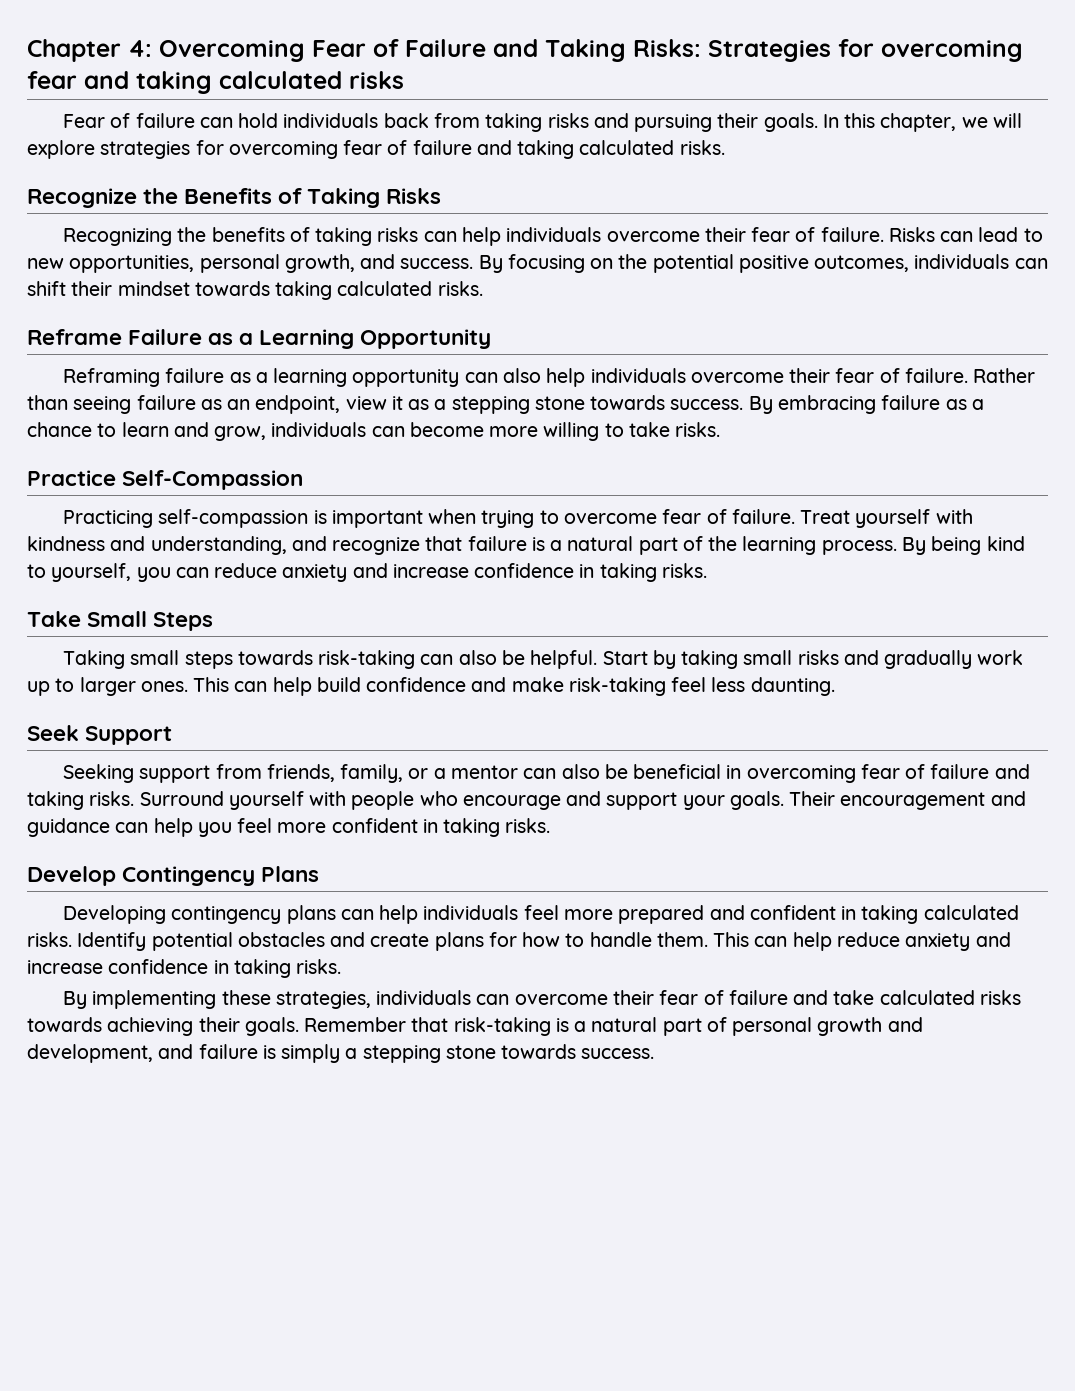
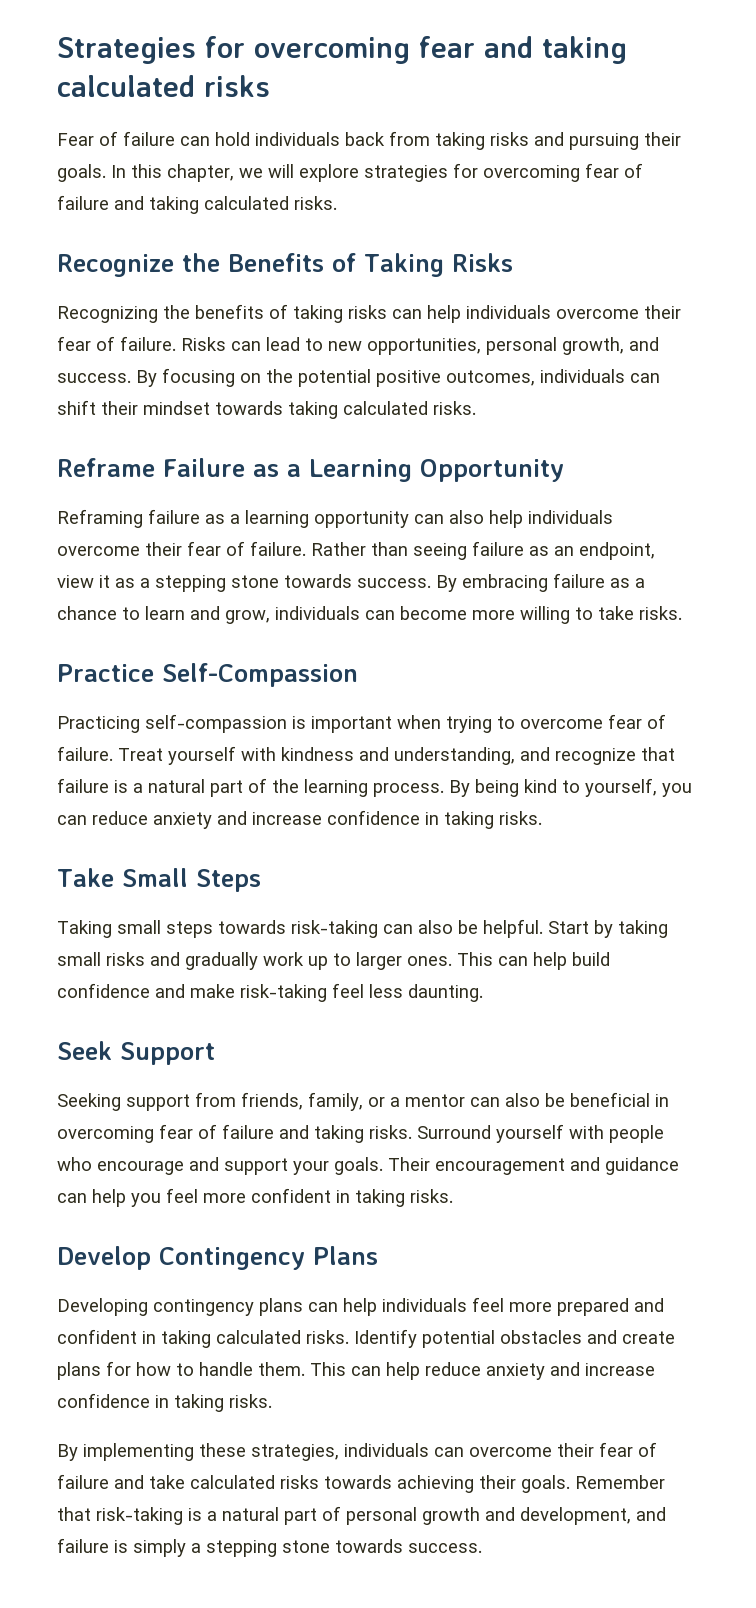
- Chapter 4: Overcoming Fear of Failure and Taking Risks: Strategies for overcoming fear and taking calculated risks
+ Strategies for overcoming fear and taking calculated risks

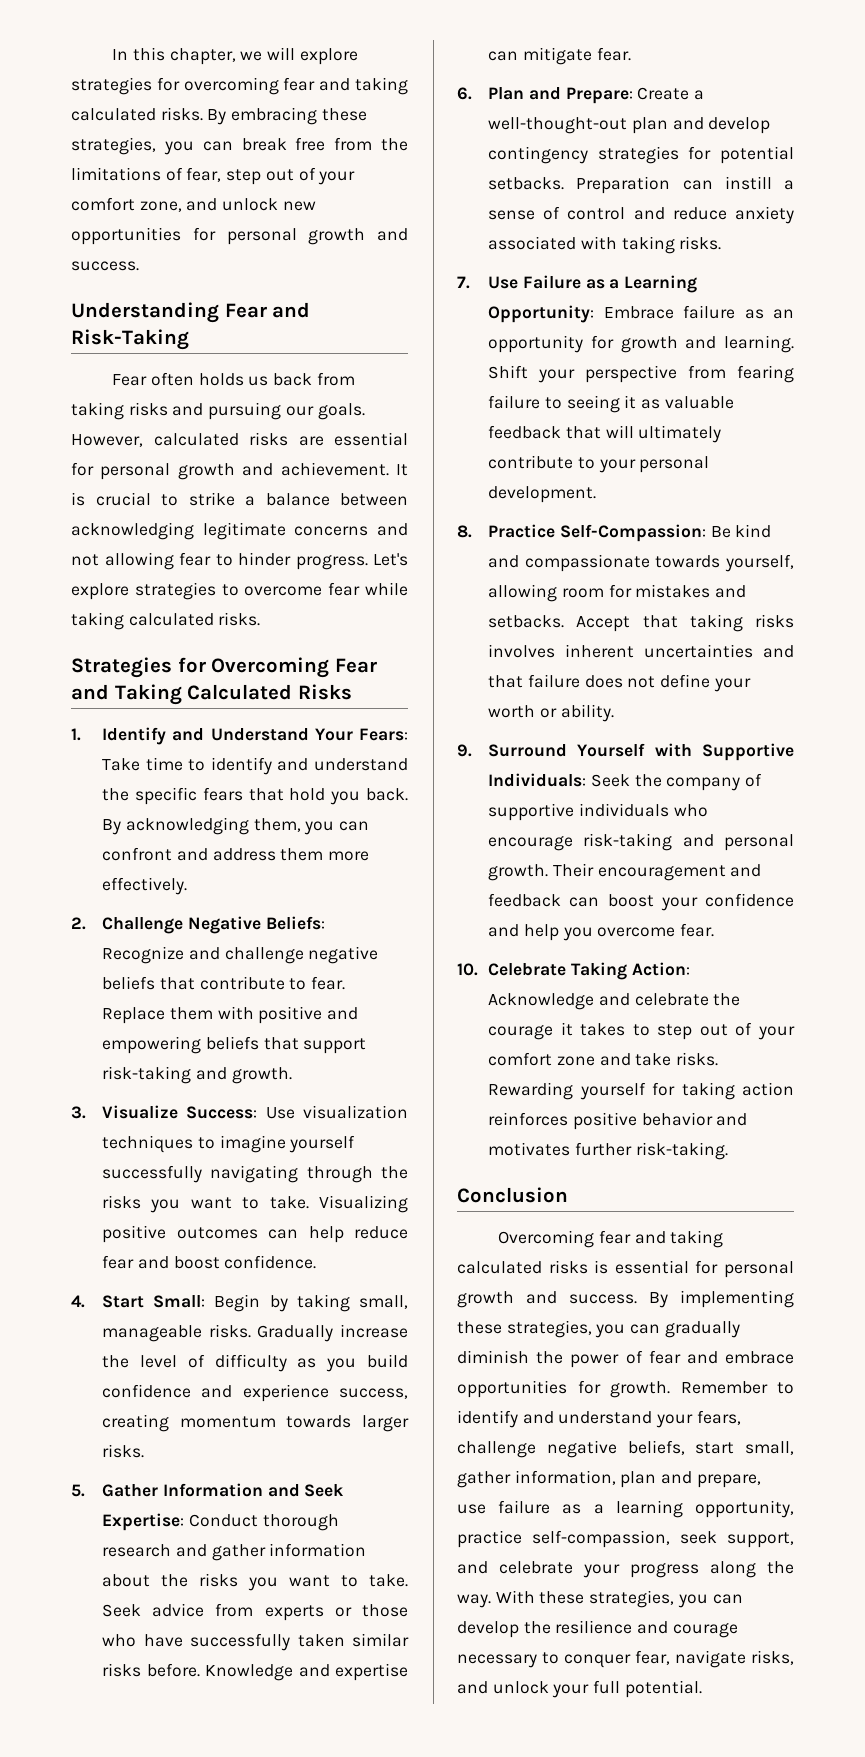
- Strategies for overcoming fear and taking calculated risks
- Fear of failure can hold individuals back from taking risks and pursuing their goals. In this chapter, we will explore strategies for overcoming fear of failure and taking calculated risks.
- Recognize the Benefits of Taking Risks
- Recognizing the benefits of taking risks can help individuals overcome their fear of failure. Risks can lead to new opportunities, personal growth, and success. By focusing on the potential positive outcomes, individuals can shift their mindset towards taking calculated risks.
- Reframe Failure as a Learning Opportunity
- Reframing failure as a learning opportunity can also help individuals overcome their fear of failure. Rather than seeing failure as an endpoint, view it as a stepping stone towards success. By embracing failure as a chance to learn and grow, individuals can become more willing to take risks.
- Practice Self-Compassion
- Practicing self-compassion is important when trying to overcome fear of failure. Treat yourself with kindness and understanding, and recognize that failure is a natural part of the learning process. By being kind to yourself, you can reduce anxiety and increase confidence in taking risks.
- Take Small Steps
- Taking small steps towards risk-taking can also be helpful. Start by taking small risks and gradually work up to larger ones. This can help build confidence and make risk-taking feel less daunting.
- Seek Support
- Seeking support from friends, family, or a mentor can also be beneficial in overcoming fear of failure and taking risks. Surround yourself with people who encourage and support your goals. Their encouragement and guidance can help you feel more confident in taking risks.
- Develop Contingency Plans
- Developing contingency plans can help individuals feel more prepared and confident in taking calculated risks. Identify potential obstacles and create plans for how to handle them. This can help reduce anxiety and increase confidence in taking risks.
- By implementing these strategies, individuals can overcome their fear of failure and take calculated risks towards achieving their goals. Remember that risk-taking is a natural part of personal growth and development, and failure is simply a stepping stone towards success.
+ In this chapter, we will explore strategies for overcoming fear and taking calculated risks. By embracing these strategies, you can break free from the limitations of fear, step out of your comfort zone, and unlock new opportunities for personal growth and success.
+ Understanding Fear and Risk-Taking
+ Fear often holds us back from taking risks and pursuing our goals. However, calculated risks are essential for personal growth and achievement. It is crucial to strike a balance between acknowledging legitimate concerns and not allowing fear to hinder progress. Let's explore strategies to overcome fear while taking calculated risks.
+ Strategies for Overcoming Fear and Taking Calculated Risks
+ 1. Identify and Understand Your Fears: Take time to identify and understand the specific fears that hold you back. By acknowledging them, you can confront and address them more effectively.
+ 2. Challenge Negative Beliefs: Recognize and challenge negative beliefs that contribute to fear. Replace them with positive and empowering beliefs that support risk-taking and growth.
+ 3. Visualize Success: Use visualization techniques to imagine yourself successfully navigating through the risks you want to take. Visualizing positive outcomes can help reduce fear and boost confidence.
+ 4. Start Small: Begin by taking small, manageable risks. Gradually increase the level of difficulty as you build confidence and experience success, creating momentum towards larger risks.
+ 5. Gather Information and Seek Expertise: Conduct thorough research and gather information about the risks you want to take. Seek advice from experts or those who have successfully taken similar risks before. Knowledge and expertise can mitigate fear.
+ 6. Plan and Prepare: Create a well-thought-out plan and develop contingency strategies for potential setbacks. Preparation can instill a sense of control and reduce anxiety associated with taking risks.
+ 7. Use Failure as a Learning Opportunity: Embrace failure as an opportunity for growth and learning. Shift your perspective from fearing failure to seeing it as valuable feedback that will ultimately contribute to your personal development.
+ 8. Practice Self-Compassion: Be kind and compassionate towards yourself, allowing room for mistakes and setbacks. Accept that taking risks involves inherent uncertainties and that failure does not define your worth or ability.
+ 9. Surround Yourself with Supportive Individuals: Seek the company of supportive individuals who encourage risk-taking and personal growth. Their encouragement and feedback can boost your confidence and help you overcome fear.
+ 10. Celebrate Taking Action: Acknowledge and celebrate the courage it takes to step out of your comfort zone and take risks. Rewarding yourself for taking action reinforces positive behavior and motivates further risk-taking.
+ Conclusion
+ Overcoming fear and taking calculated risks is essential for personal growth and success. By implementing these strategies, you can gradually diminish the power of fear and embrace opportunities for growth. Remember to identify and understand your fears, challenge negative beliefs, start small, gather information, plan and prepare, use failure as a learning opportunity, practice self-compassion, seek support, and celebrate your progress along the way. With these strategies, you can develop the resilience and courage necessary to conquer fear, navigate risks, and unlock your full potential.

